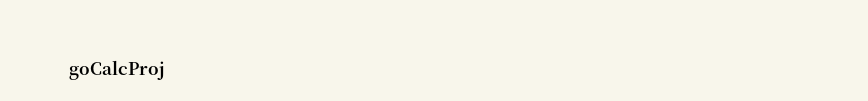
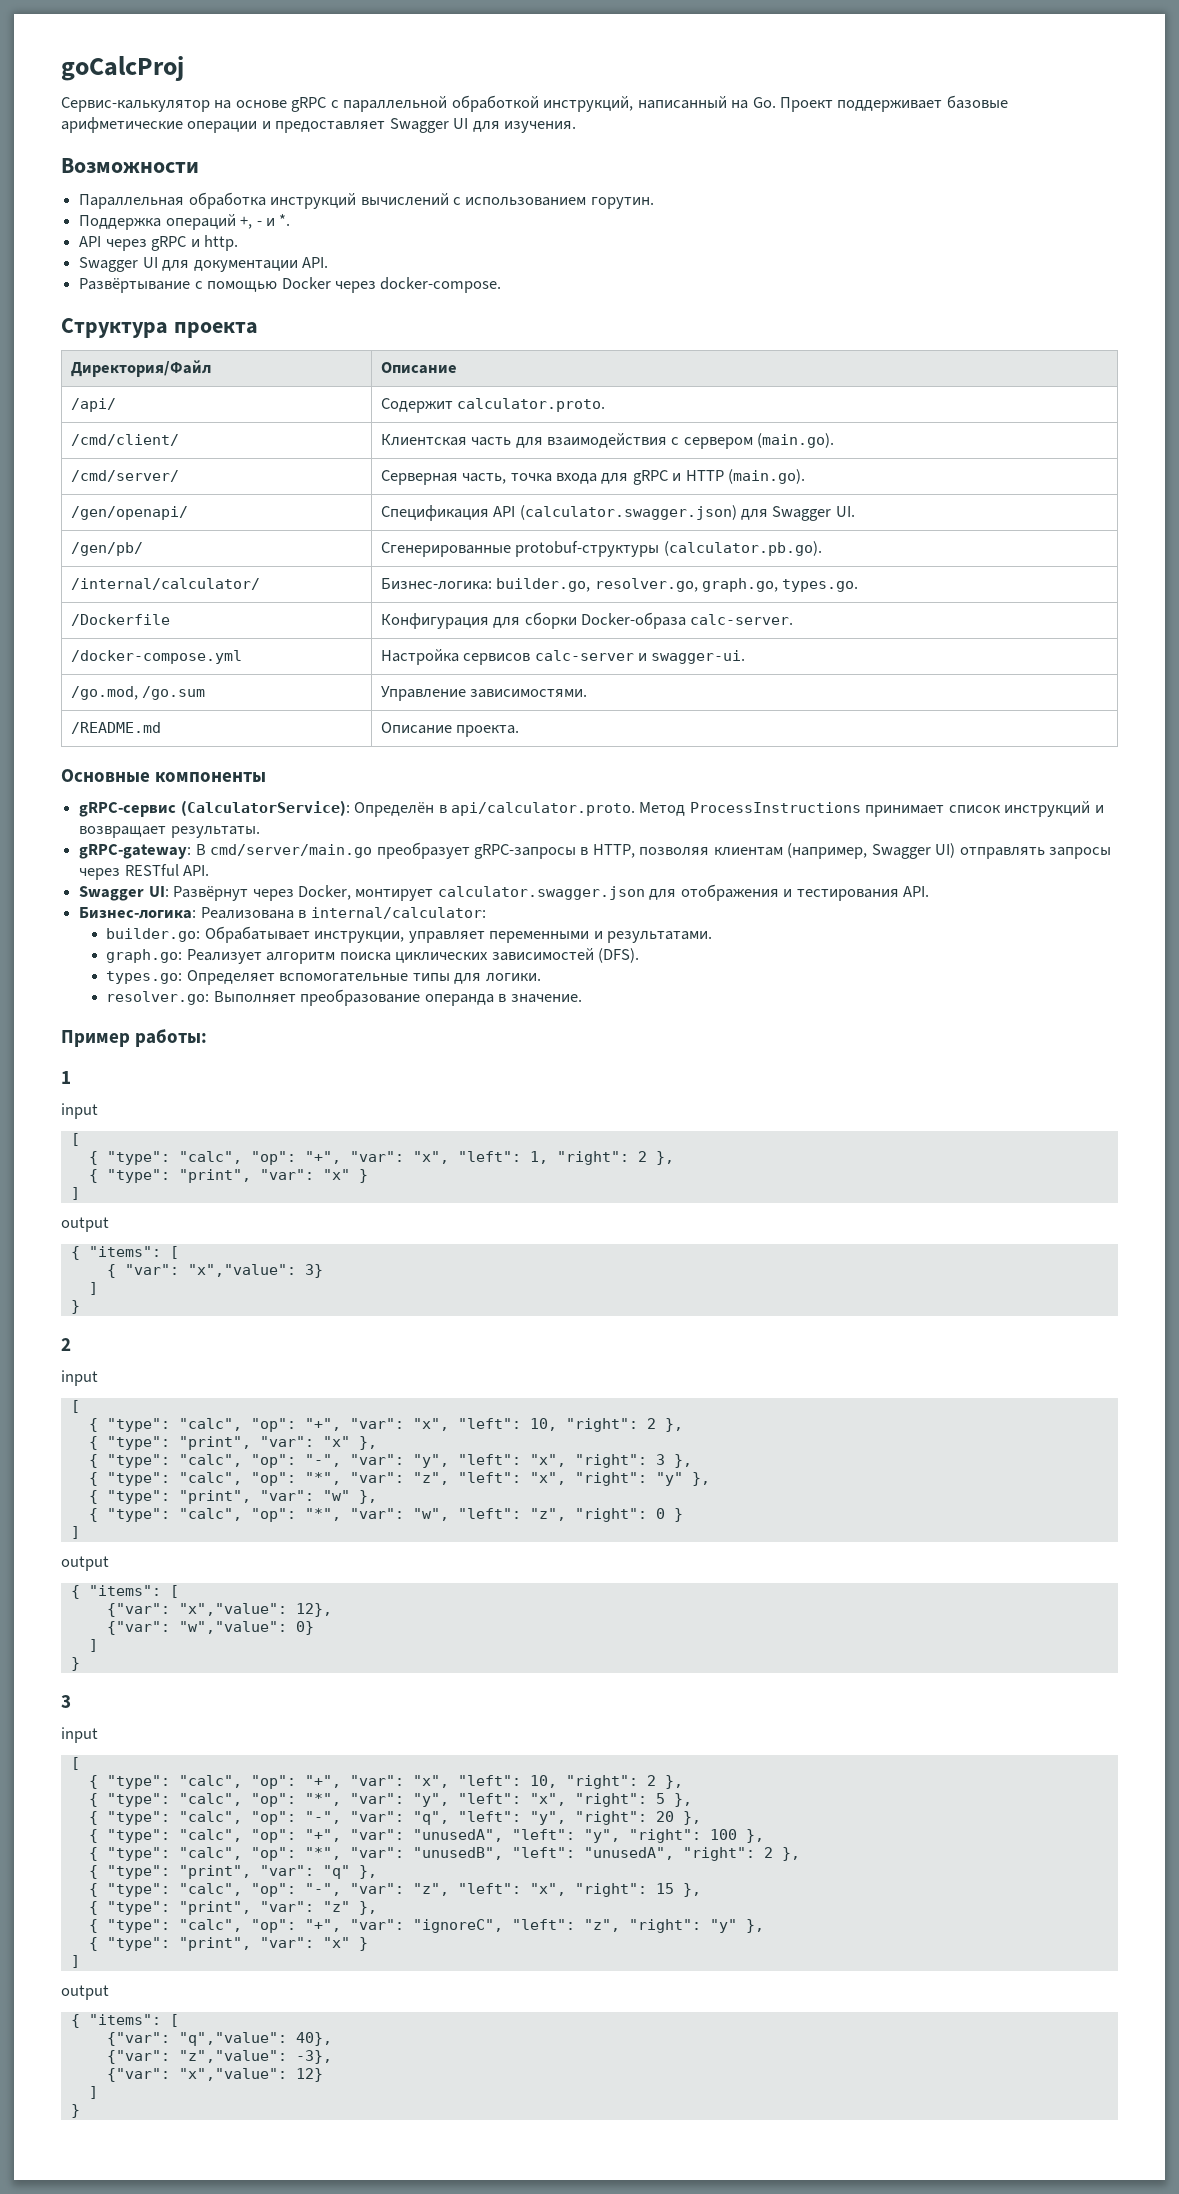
+ Сервис-калькулятор на основе gRPC с параллельной обработкой инструкций, написанный на Go. Проект поддерживает базовые арифметические операции и предоставляет Swagger UI для изучения.
+ Возможности
+ Параллельная обработка инструкций вычислений с использованием горутин.
+ Поддержка операций +, - и *.
+ API через gRPC и http.
+ Swagger UI для документации API.
+ Развёртывание с помощью Docker через docker-compose.
+ Структура проекта
+ Директория/Файл | Описание
+ /api/ | Содержит calculator.proto.
+ /cmd/client/ | Клиентская часть для взаимодействия с сервером (main.go).
+ /cmd/server/ | Серверная часть, точка входа для gRPC и HTTP (main.go).
+ /gen/openapi/ | Спецификация API (calculator.swagger.json) для Swagger UI.
+ /gen/pb/ | Сгенерированные protobuf-структуры (calculator.pb.go).
+ /internal/calculator/ | Бизнес-логика: builder.go, resolver.go, graph.go, types.go.
+ /Dockerfile | Конфигурация для сборки Docker-образа calc-server.
+ /docker-compose.yml | Настройка сервисов calc-server и swagger-ui.
+ /go.mod, /go.sum | Управление зависимостями.
+ /README.md | Описание проекта.
+ Основные компоненты
+ gRPC-сервис (CalculatorService): Определён в api/calculator.proto. Метод ProcessInstructions принимает список инструкций и возвращает результаты.
+ gRPC-gateway: В cmd/server/main.go преобразует gRPC-запросы в HTTP, позволяя клиентам (например, Swagger UI) отправлять запросы через RESTful API.
+ Swagger UI: Развёрнут через Docker, монтирует calculator.swagger.json для отображения и тестирования API.
+ Бизнес-логика: Реализована в internal/calculator:
+ builder.go: Обрабатывает инструкции, управляет переменными и результатами.
+ graph.go: Реализует алгоритм поиска циклических зависимостей (DFS).
+ types.go: Определяет вспомогательные типы для логики.
+ resolver.go: Выполняет преобразование операнда в значение.
+ Пример работы:
+ 1
+ input
+ [
+ { "type": "calc", "op": "+", "var": "x", "left": 1, "right": 2 },
+ { "type": "print", "var": "x" }
+ ]
+ output
+ { "items": [
+ { "var": "x","value": 3}
+ ]
+ }
+ 2
+ input
+ [
+ { "type": "calc", "op": "+", "var": "x", "left": 10, "right": 2 },
+ { "type": "print", "var": "x" },
+ { "type": "calc", "op": "-", "var": "y", "left": "x", "right": 3 },
+ { "type": "calc", "op": "*", "var": "z", "left": "x", "right": "y" },
+ { "type": "print", "var": "w" },
+ { "type": "calc", "op": "*", "var": "w", "left": "z", "right": 0 }
+ ]
+ output
+ { "items": [
+ {"var": "x","value": 12},
+ {"var": "w","value": 0}
+ ]
+ }
+ 3
+ input
+ [
+ { "type": "calc", "op": "+", "var": "x", "left": 10, "right": 2 },
+ { "type": "calc", "op": "*", "var": "y", "left": "x", "right": 5 },
+ { "type": "calc", "op": "-", "var": "q", "left": "y", "right": 20 },
+ { "type": "calc", "op": "+", "var": "unusedA", "left": "y", "right": 100 },
+ { "type": "calc", "op": "*", "var": "unusedB", "left": "unusedA", "right": 2 },
+ { "type": "print", "var": "q" },
+ { "type": "calc", "op": "-", "var": "z", "left": "x", "right": 15 },
+ { "type": "print", "var": "z" },
+ { "type": "calc", "op": "+", "var": "ignoreC", "left": "z", "right": "y" },
+ { "type": "print", "var": "x" }
+ ]
+ output
+ { "items": [
+ {"var": "q","value": 40},
+ {"var": "z","value": -3},
+ {"var": "x","value": 12}
+ ]
+ }

